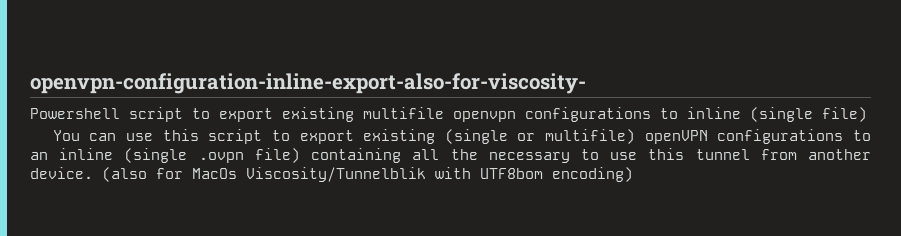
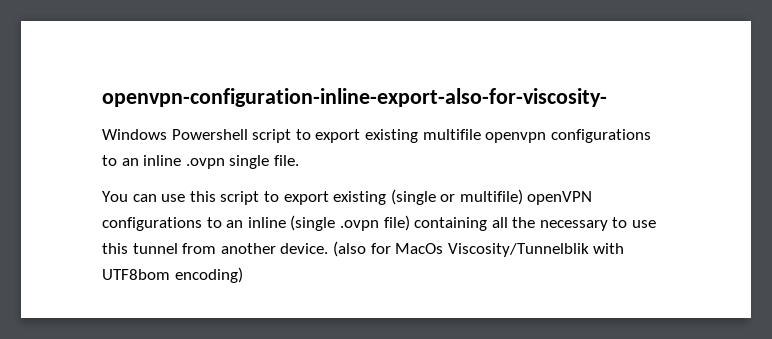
- Powershell script to export existing multifile openvpn configurations to inline (single file)
+ Windows Powershell script to export existing multifile openvpn configurations to an inline .ovpn single file.

